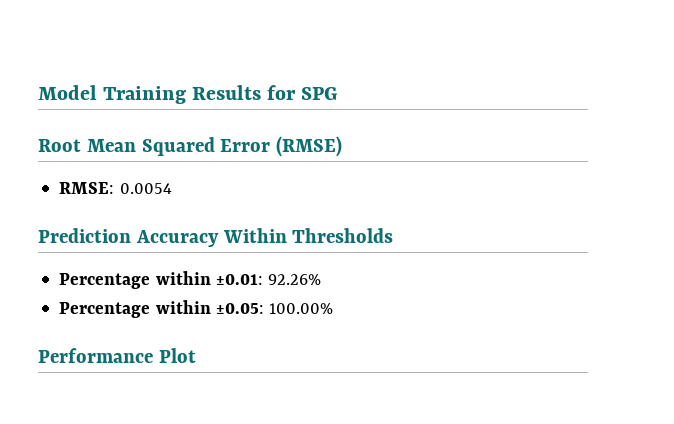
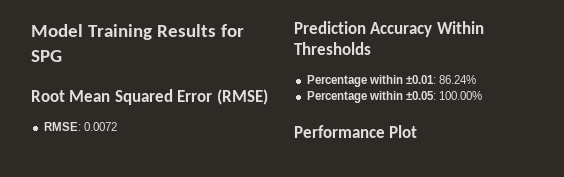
- RMSE: 0.0054
+ RMSE: 0.0072
- Percentage within ±0.01: 92.26%
+ Percentage within ±0.01: 86.24%

